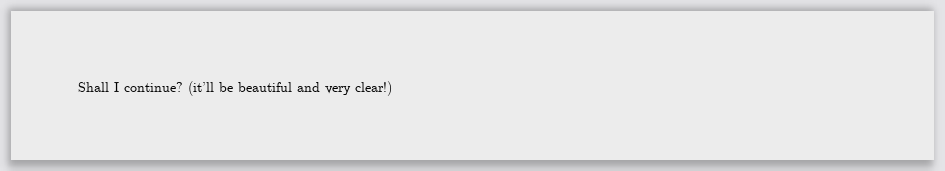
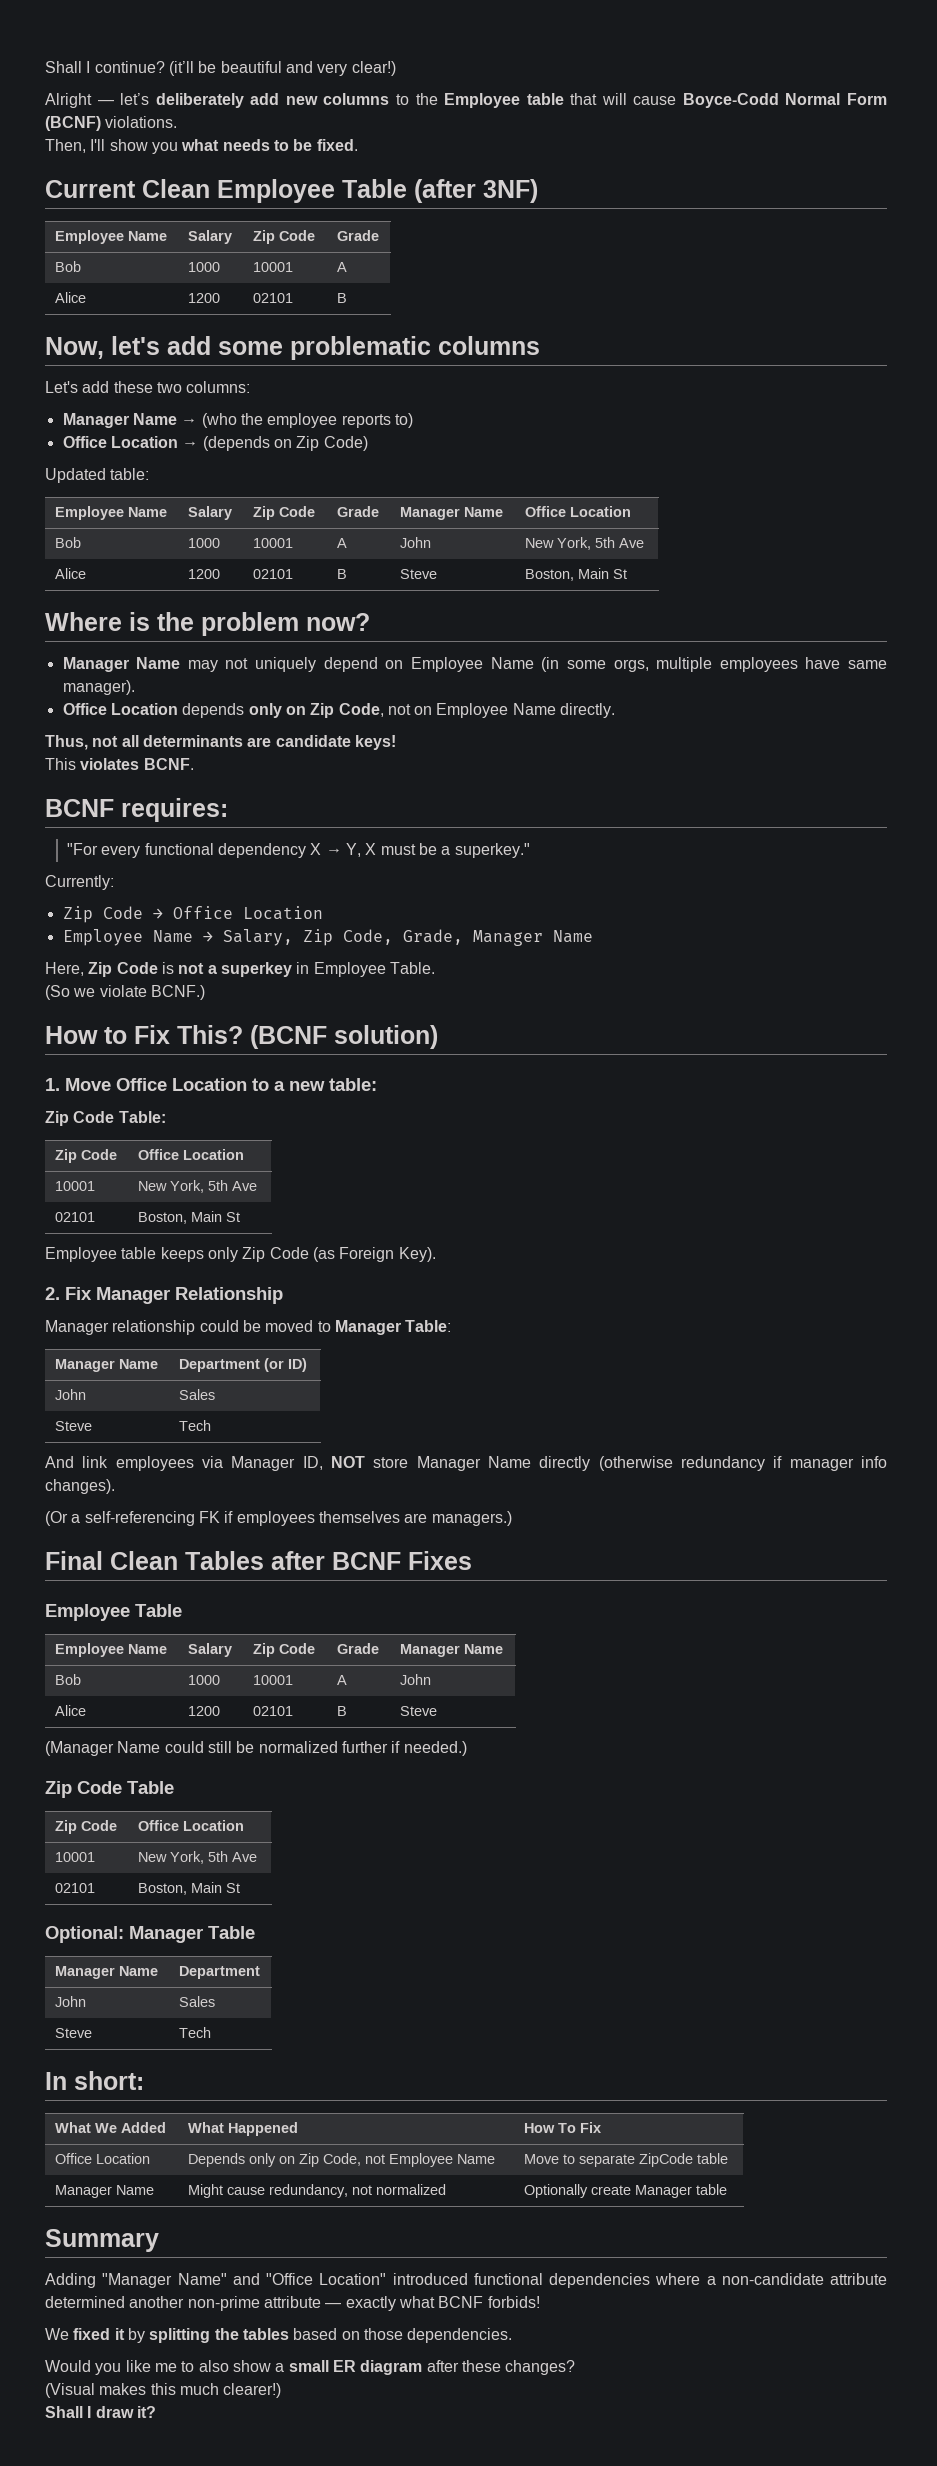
+ Alright — let’s deliberately add new columns to the Employee table that will cause Boyce-Codd Normal Form (BCNF) violations.
+ Then, I'll show you what needs to be fixed.
+ Current Clean Employee Table (after 3NF)
+ Employee Name | Salary | Zip Code | Grade
+ Bob | 1000 | 10001 | A
+ Alice | 1200 | 02101 | B
+ Now, let's add some problematic columns
+ Let's add these two columns:
+ Manager Name → (who the employee reports to)
+ Office Location → (depends on Zip Code)
+ Updated table:
+ Employee Name | Salary | Zip Code | Grade | Manager Name | Office Location
+ Bob | 1000 | 10001 | A | John | New York, 5th Ave
+ Alice | 1200 | 02101 | B | Steve | Boston, Main St
+ Where is the problem now?
+ Manager Name may not uniquely depend on Employee Name (in some orgs, multiple employees have same manager).
+ Office Location depends only on Zip Code, not on Employee Name directly.
+ Thus, not all determinants are candidate keys!
+ This violates BCNF.
+ BCNF requires:
+ "For every functional dependency X → Y, X must be a superkey."
+ Currently:
+ Zip Code → Office Location
+ Employee Name → Salary, Zip Code, Grade, Manager Name
+ Here, Zip Code is not a superkey in Employee Table.
+ (So we violate BCNF.)
+ How to Fix This? (BCNF solution)
+ 1. Move Office Location to a new table:
+ Zip Code Table:
+ Zip Code | Office Location
+ 10001 | New York, 5th Ave
+ 02101 | Boston, Main St
+ Employee table keeps only Zip Code (as Foreign Key).
+ 2. Fix Manager Relationship
+ Manager relationship could be moved to Manager Table:
+ Manager Name | Department (or ID)
+ John | Sales
+ Steve | Tech
+ And link employees via Manager ID, NOT store Manager Name directly (otherwise redundancy if manager info changes).
+ (Or a self-referencing FK if employees themselves are managers.)
+ Final Clean Tables after BCNF Fixes
+ Employee Table
+ Employee Name | Salary | Zip Code | Grade | Manager Name
+ Bob | 1000 | 10001 | A | John
+ Alice | 1200 | 02101 | B | Steve
+ (Manager Name could still be normalized further if needed.)
+ Zip Code Table
+ Zip Code | Office Location
+ 10001 | New York, 5th Ave
+ 02101 | Boston, Main St
+ Optional: Manager Table
+ Manager Name | Department
+ John | Sales
+ Steve | Tech
+ In short:
+ What We Added | What Happened | How To Fix
+ Office Location | Depends only on Zip Code, not Employee Name | Move to separate ZipCode table
+ Manager Name | Might cause redundancy, not normalized | Optionally create Manager table
+ Summary
+ Adding "Manager Name" and "Office Location" introduced functional dependencies where a non-candidate attribute determined another non-prime attribute — exactly what BCNF forbids!
+ We fixed it by splitting the tables based on those dependencies.
+ Would you like me to also show a small ER diagram after these changes?
+ (Visual makes this much clearer!)
+ Shall I draw it?

